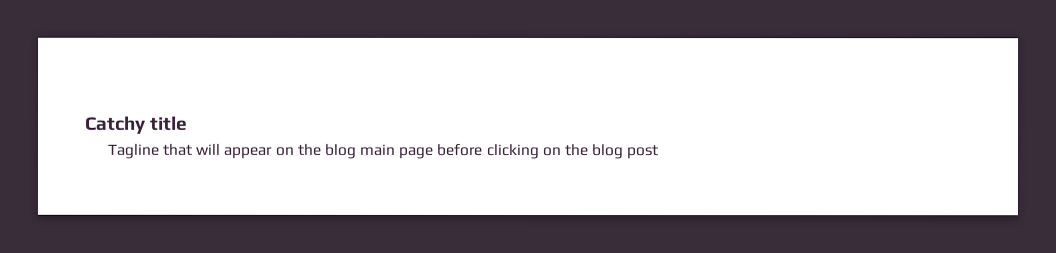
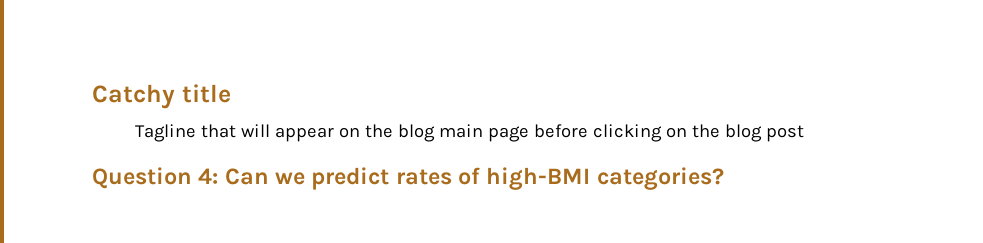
+ Question 4: Can we predict rates of high-BMI categories?

